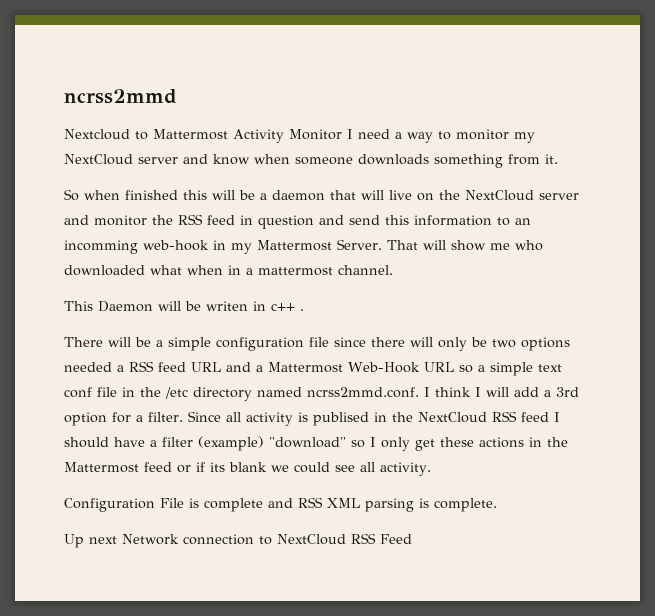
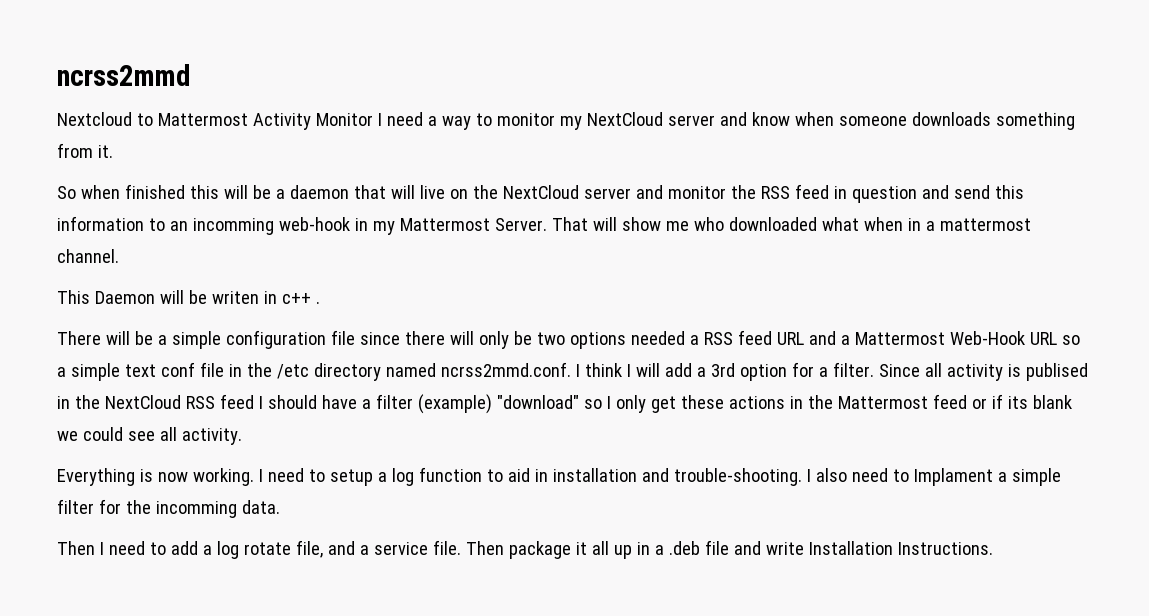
- Configuration File is complete and RSS XML parsing is complete.
- Up next Network connection to NextCloud RSS Feed
+ Everything is now working. I need to setup a log function to aid in installation and trouble-shooting. I also need to Implament a simple filter for the incomming data.
+ Then I need to add a log rotate file, and a service file. Then package it all up in a .deb file and write Installation Instructions.

